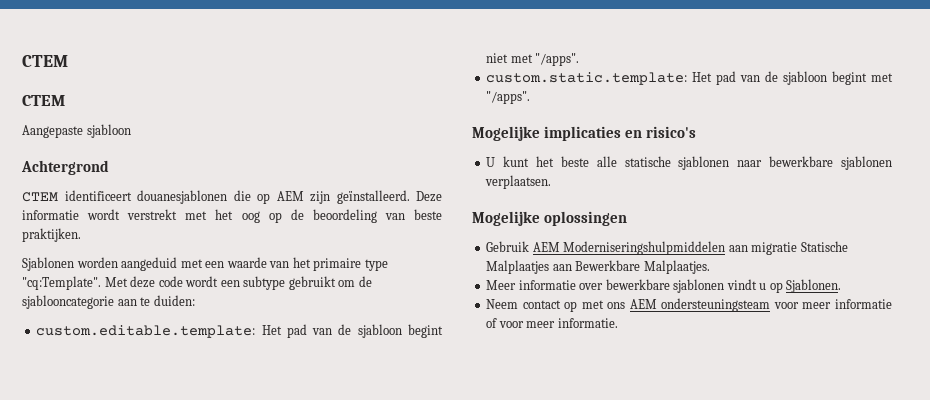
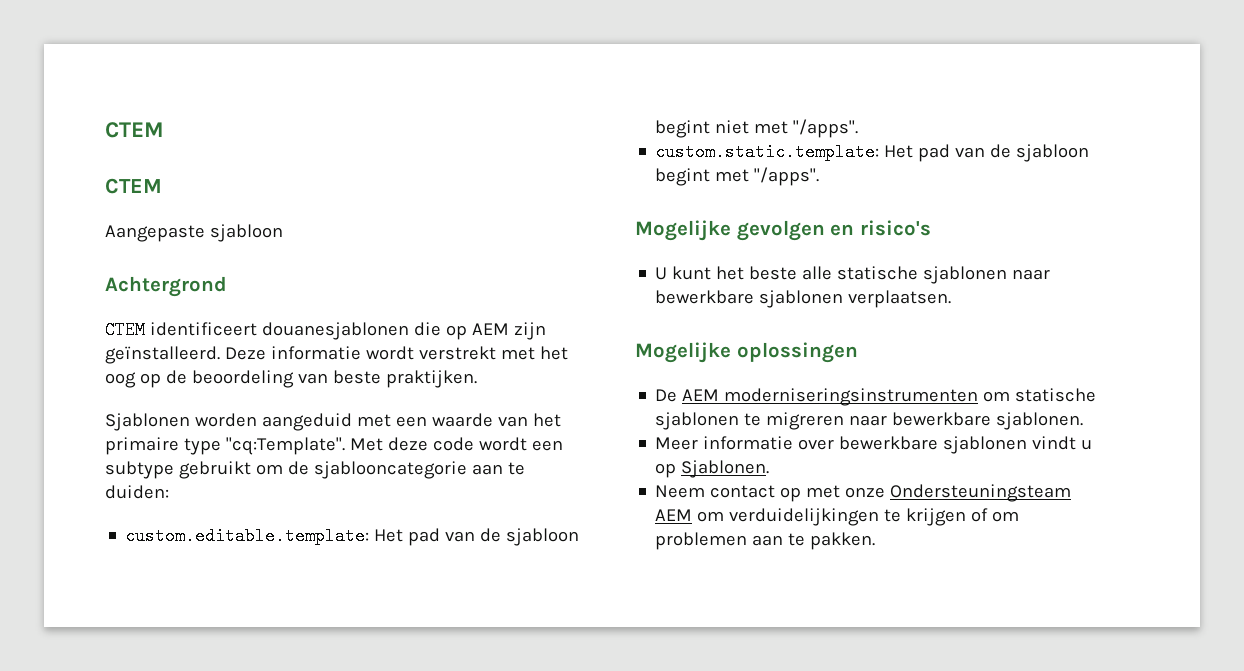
- Mogelijke implicaties en risico's
+ Mogelijke gevolgen en risico's
- Gebruik AEM Moderniseringshulpmiddelen aan migratie Statische Malplaatjes aan Bewerkbare Malplaatjes.
+ De AEM moderniseringsinstrumenten om statische sjablonen te migreren naar bewerkbare sjablonen.
- Neem contact op met ons AEM ondersteuningsteam voor meer informatie of voor meer informatie.
+ Neem contact op met onze Ondersteuningsteam AEM om verduidelijkingen te krijgen of om problemen aan te pakken.

